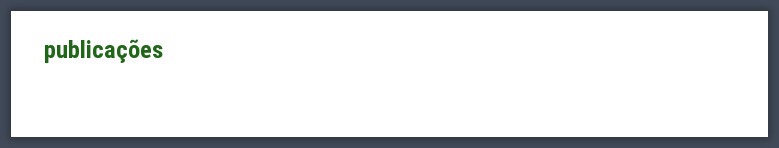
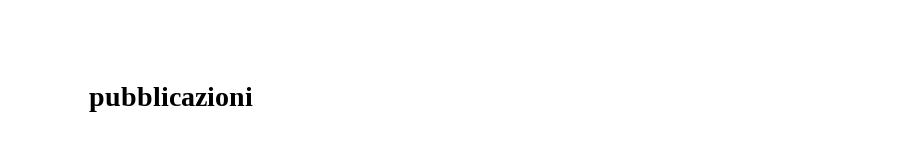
- publicações
+ pubblicazioni

